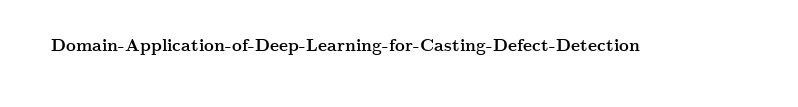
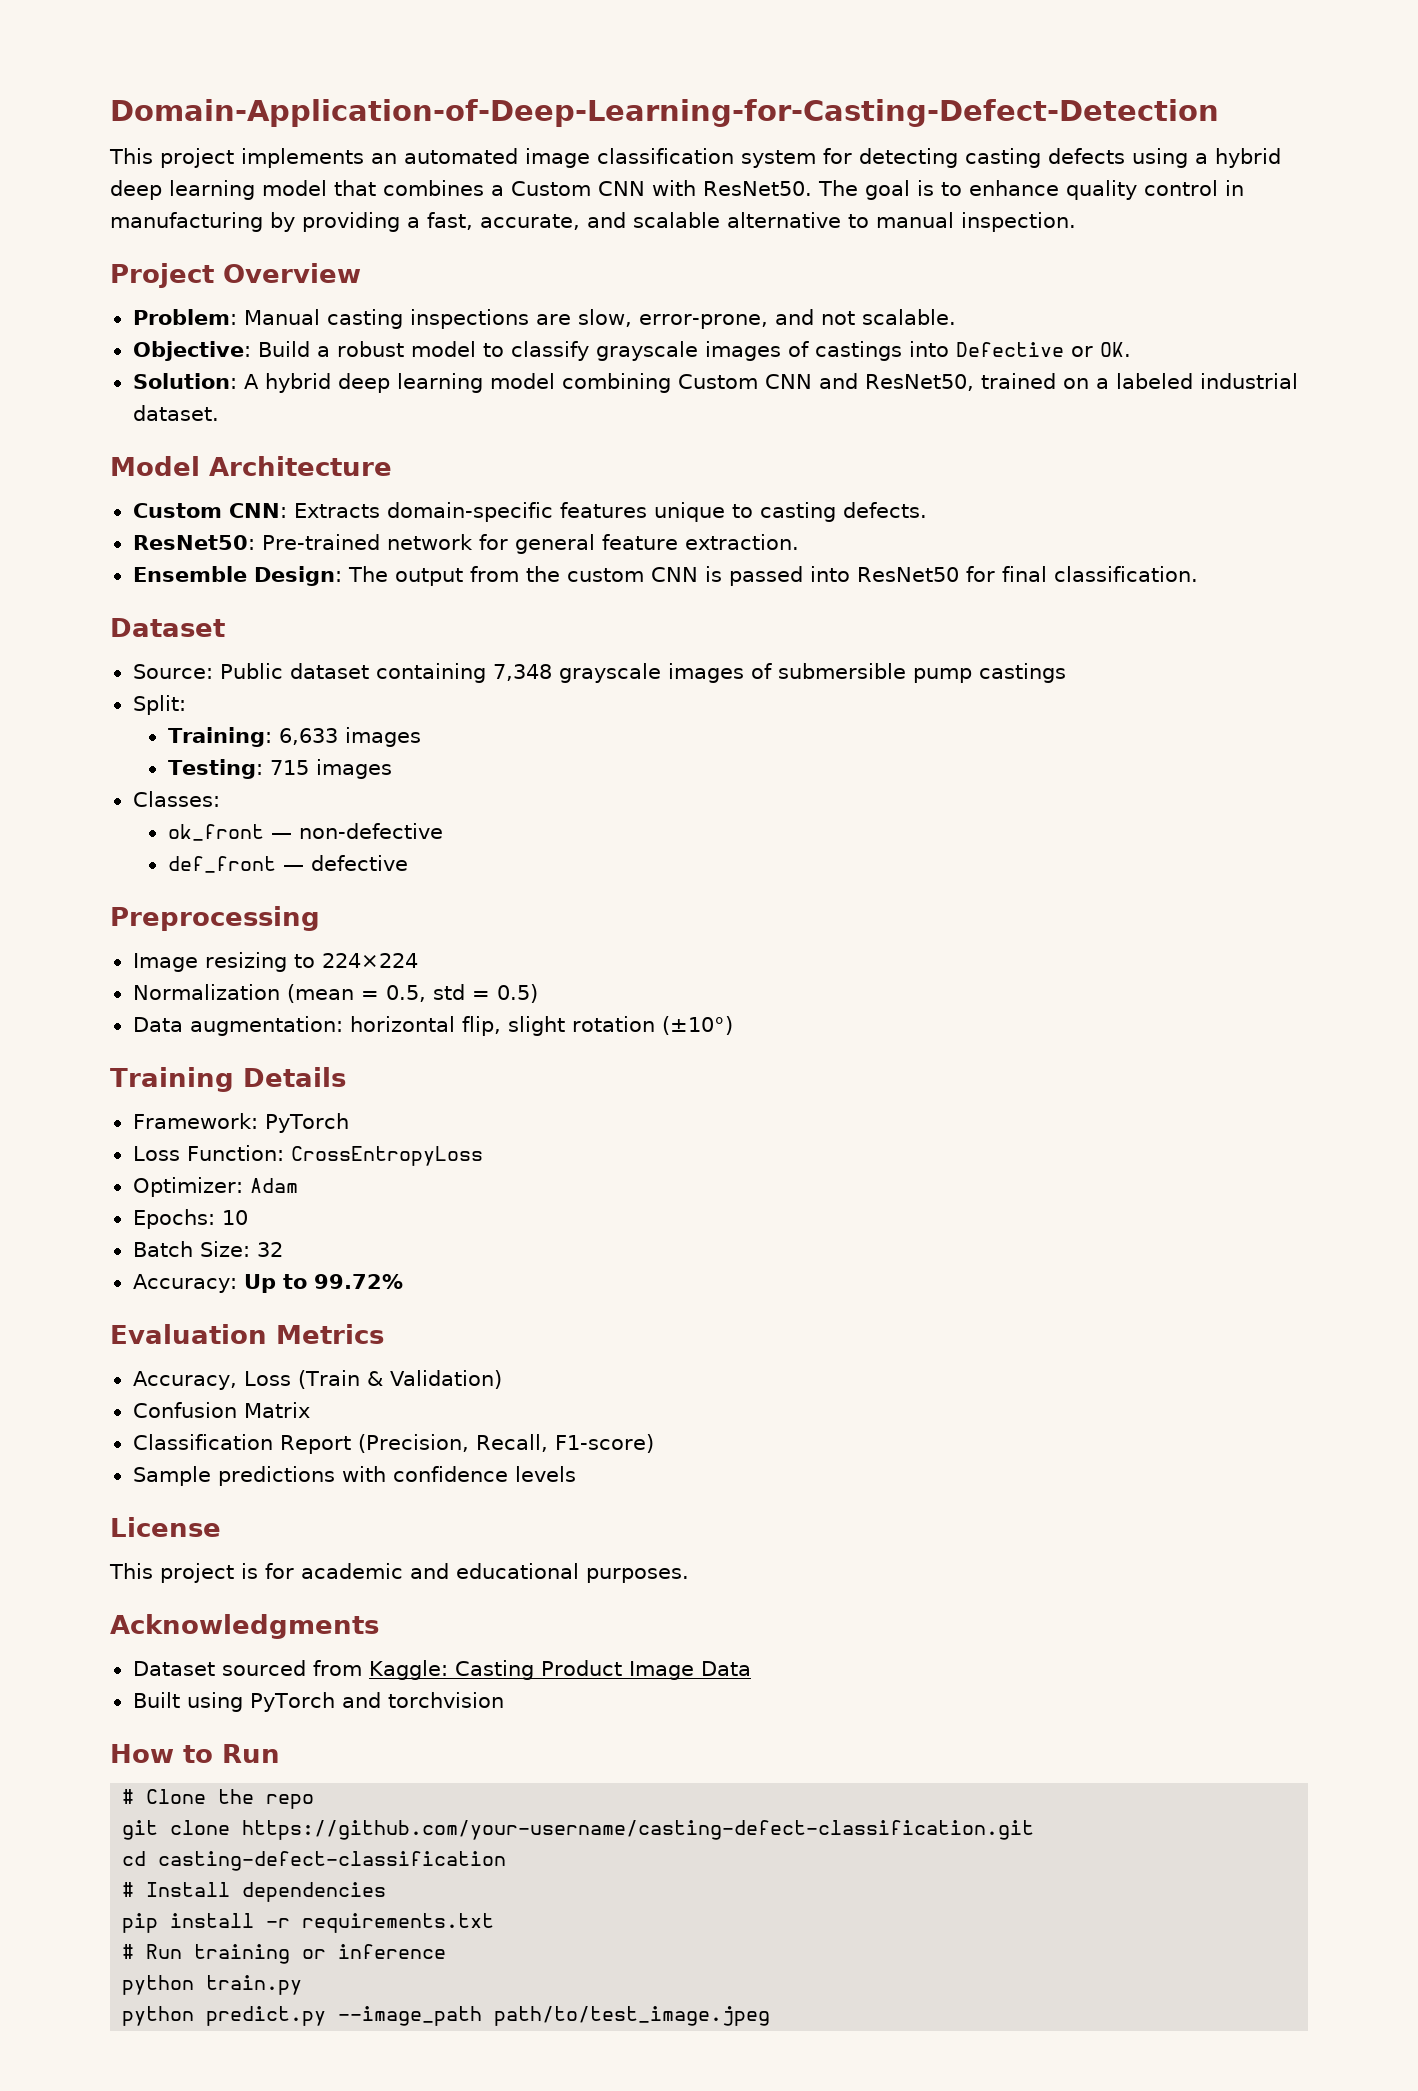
+ This project implements an automated image classification system for detecting casting defects using a hybrid deep learning model that combines a Custom CNN with ResNet50. The goal is to enhance quality control in manufacturing by providing a fast, accurate, and scalable alternative to manual inspection.
+ Project Overview
+ Problem: Manual casting inspections are slow, error-prone, and not scalable.
+ Objective: Build a robust model to classify grayscale images of castings into Defective or OK.
+ Solution: A hybrid deep learning model combining Custom CNN and ResNet50, trained on a labeled industrial dataset.
+ Model Architecture
+ Custom CNN: Extracts domain-specific features unique to casting defects.
+ ResNet50: Pre-trained network for general feature extraction.
+ Ensemble Design: The output from the custom CNN is passed into ResNet50 for final classification.
+ Dataset
+ Source: Public dataset containing 7,348 grayscale images of submersible pump castings
+ Split:
+ Training: 6,633 images
+ Testing: 715 images
+ Classes:
+ ok_front — non-defective
+ def_front — defective
+ Preprocessing
+ Image resizing to 224×224
+ Normalization (mean = 0.5, std = 0.5)
+ Data augmentation: horizontal flip, slight rotation (±10°)
+ Training Details
+ Framework: PyTorch
+ Loss Function: CrossEntropyLoss
+ Optimizer: Adam
+ Epochs: 10
+ Batch Size: 32
+ Accuracy: Up to 99.72%
+ Evaluation Metrics
+ Accuracy, Loss (Train & Validation)
+ Confusion Matrix
+ Classification Report (Precision, Recall, F1-score)
+ Sample predictions with confidence levels
+ License
+ This project is for academic and educational purposes.
+ Acknowledgments
+ Dataset sourced from Kaggle: Casting Product Image Data
+ Built using PyTorch and torchvision
+ How to Run
+ # Clone the repo
+ git clone https://github.com/your-username/casting-defect-classification.git
+ cd casting-defect-classification
+ # Install dependencies
+ pip install -r requirements.txt
+ # Run training or inference
+ python train.py
+ python predict.py --image_path path/to/test_image.jpeg

